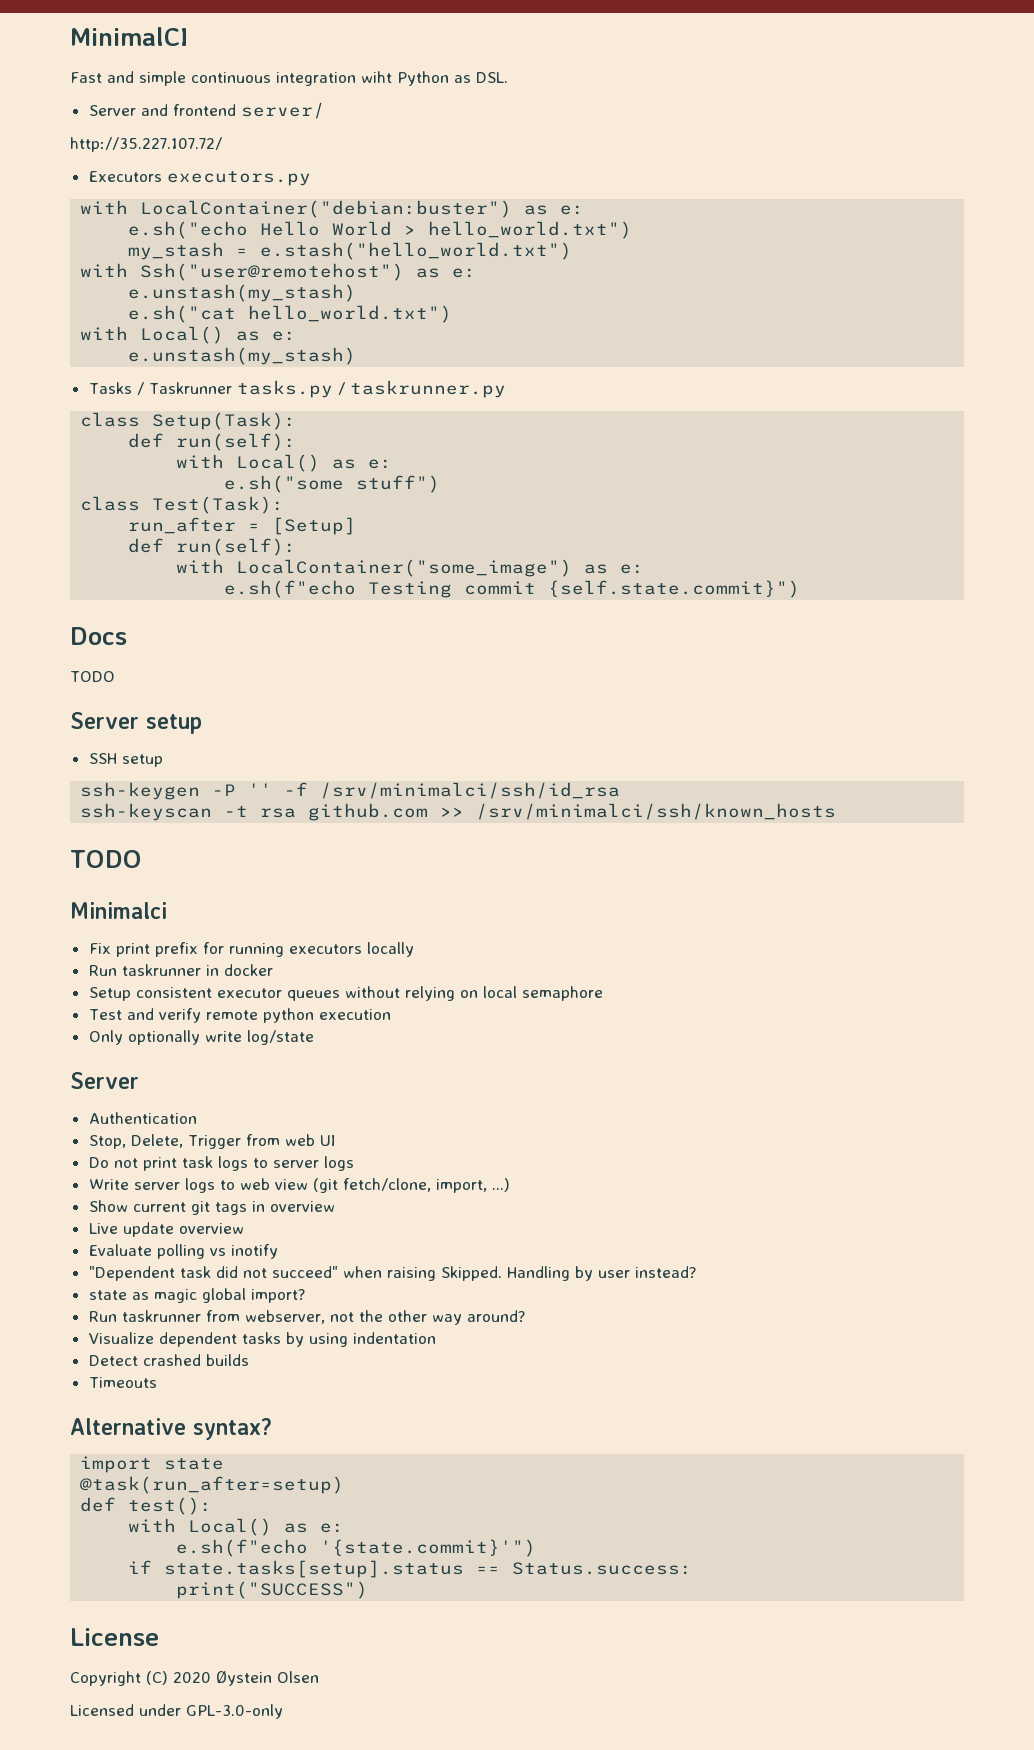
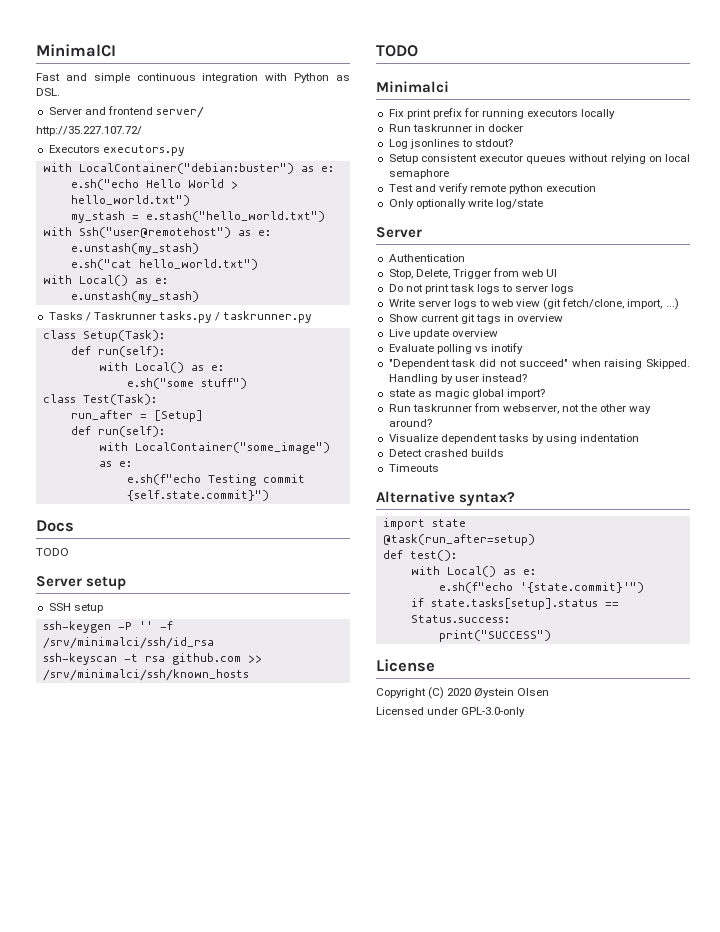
- Fast and simple continuous integration wiht Python as DSL.
+ Fast and simple continuous integration with Python as DSL.
+ Log jsonlines to stdout?

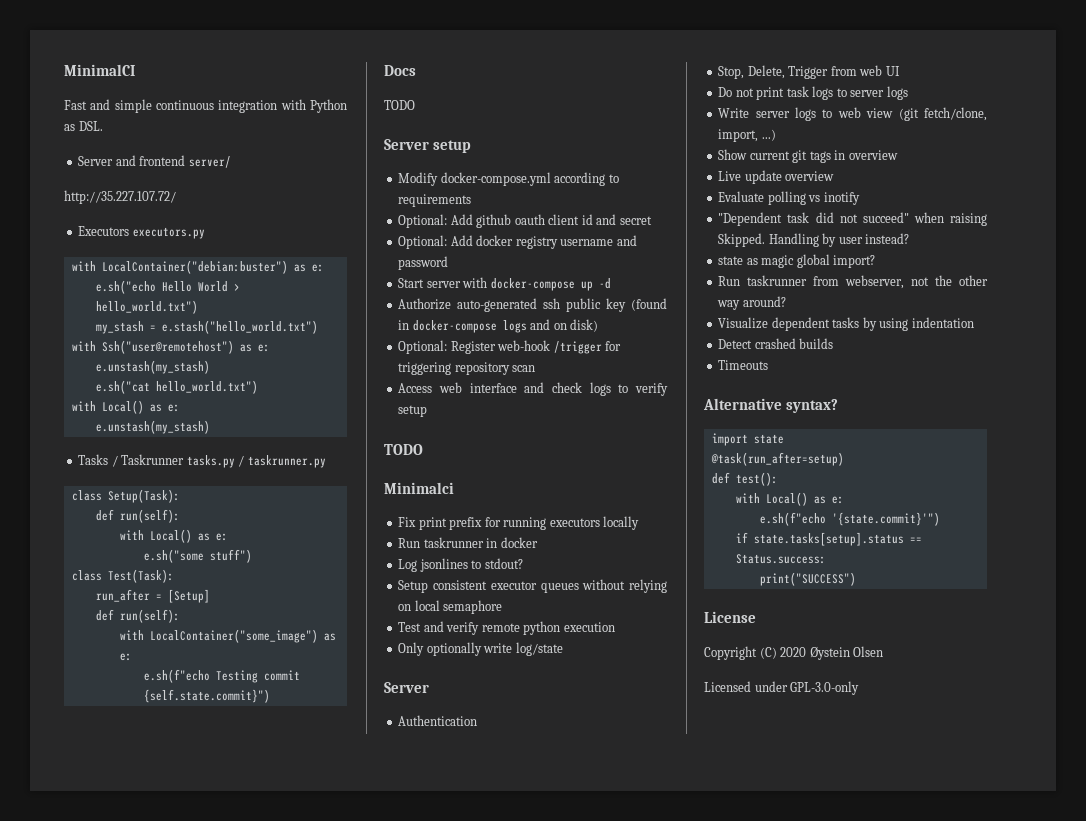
- SSH setup
- ssh-keygen -P '' -f /srv/minimalci/ssh/id_rsa
- ssh-keyscan -t rsa github.com >> /srv/minimalci/ssh/known_hosts
+ Modify docker-compose.yml according to requirements
+ Optional: Add github oauth client id and secret
+ Optional: Add docker registry username and password
+ Start server with docker-compose up -d
+ Authorize auto-generated ssh public key (found in docker-compose logs and on disk)
+ Optional: Register web-hook /trigger for triggering repository scan
+ Access web interface and check logs to verify setup

